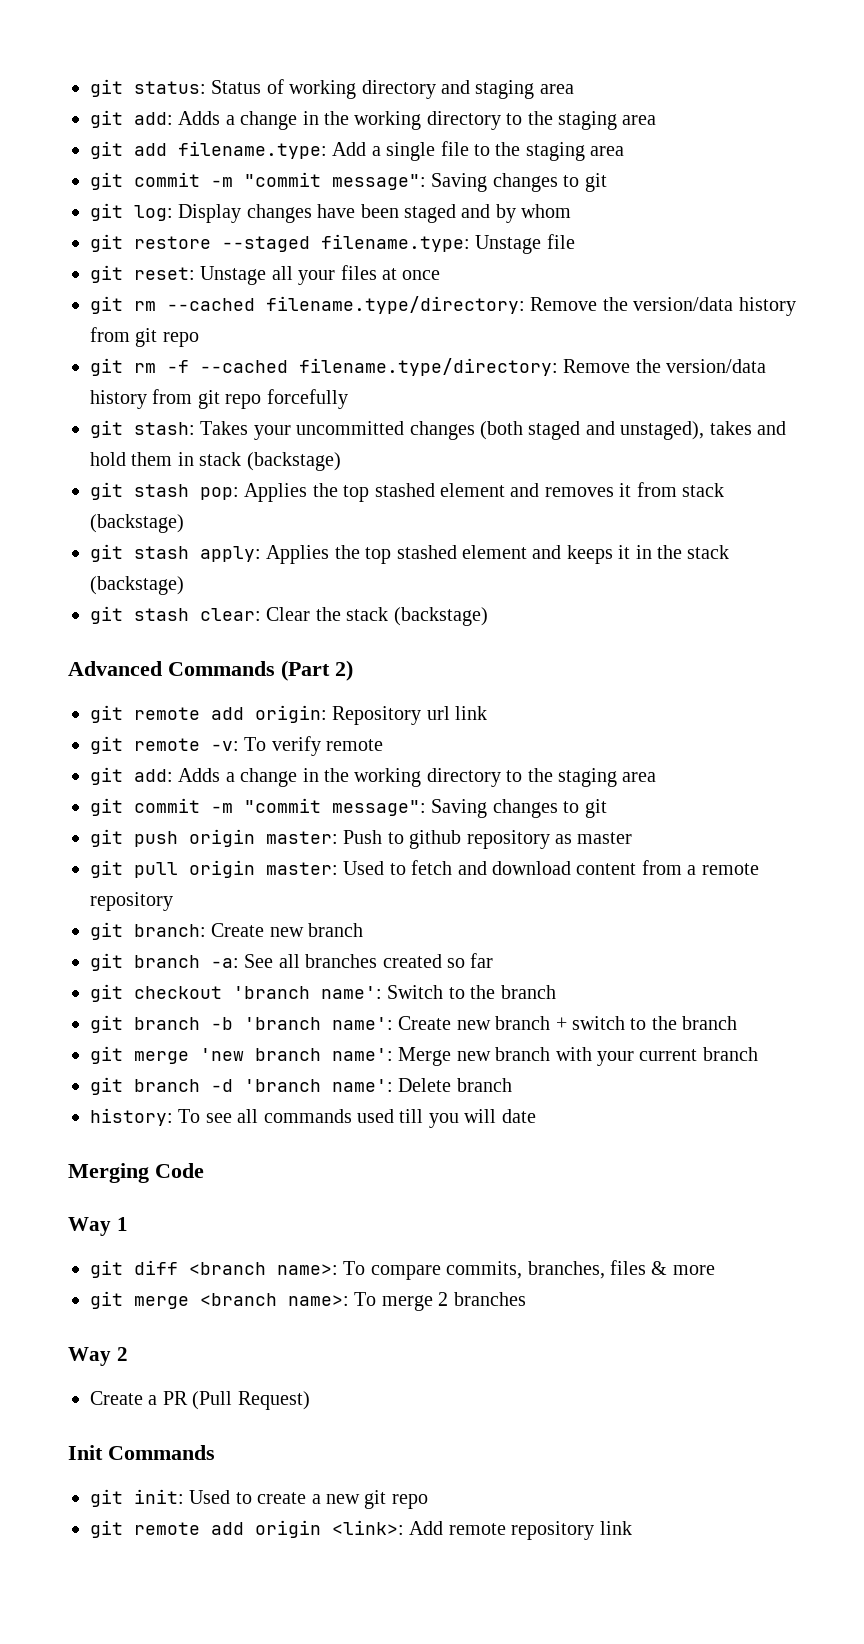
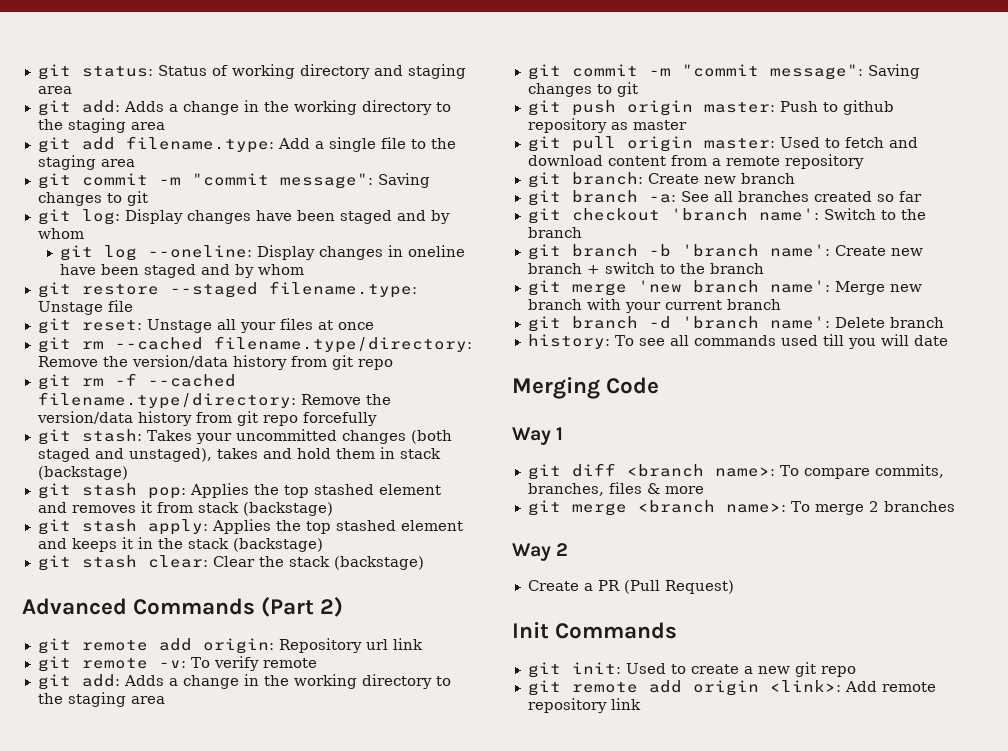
+ git log --oneline: Display changes in oneline have been staged and by whom

